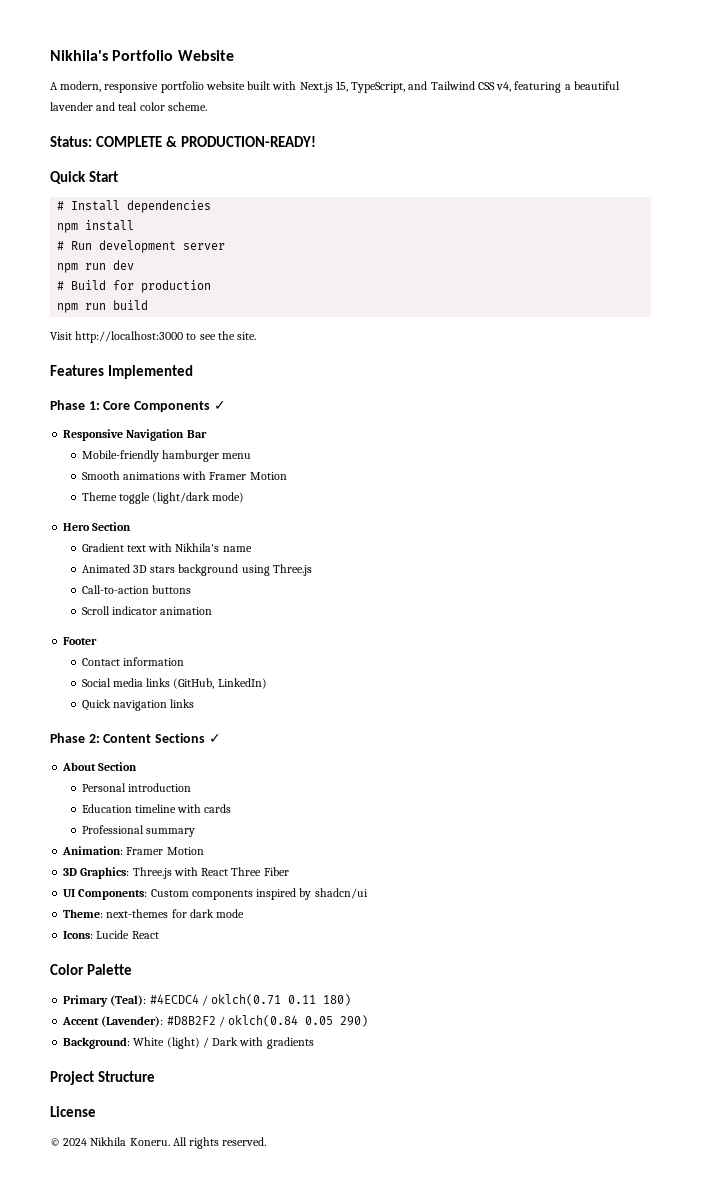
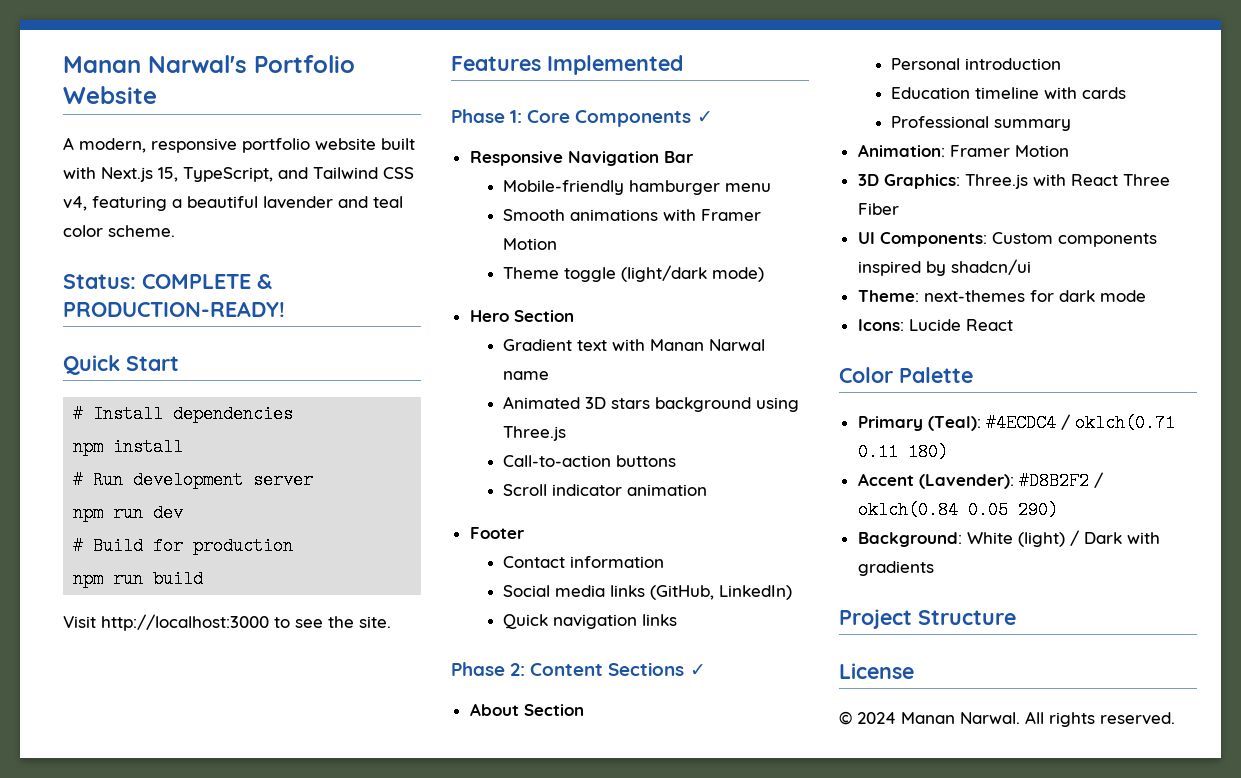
- Nikhila's Portfolio Website
+ Manan Narwal's Portfolio Website
- Gradient text with Nikhila's name
+ Gradient text with Manan Narwal name
- © 2024 Nikhila Koneru.
+ © 2024 Manan Narwal.

